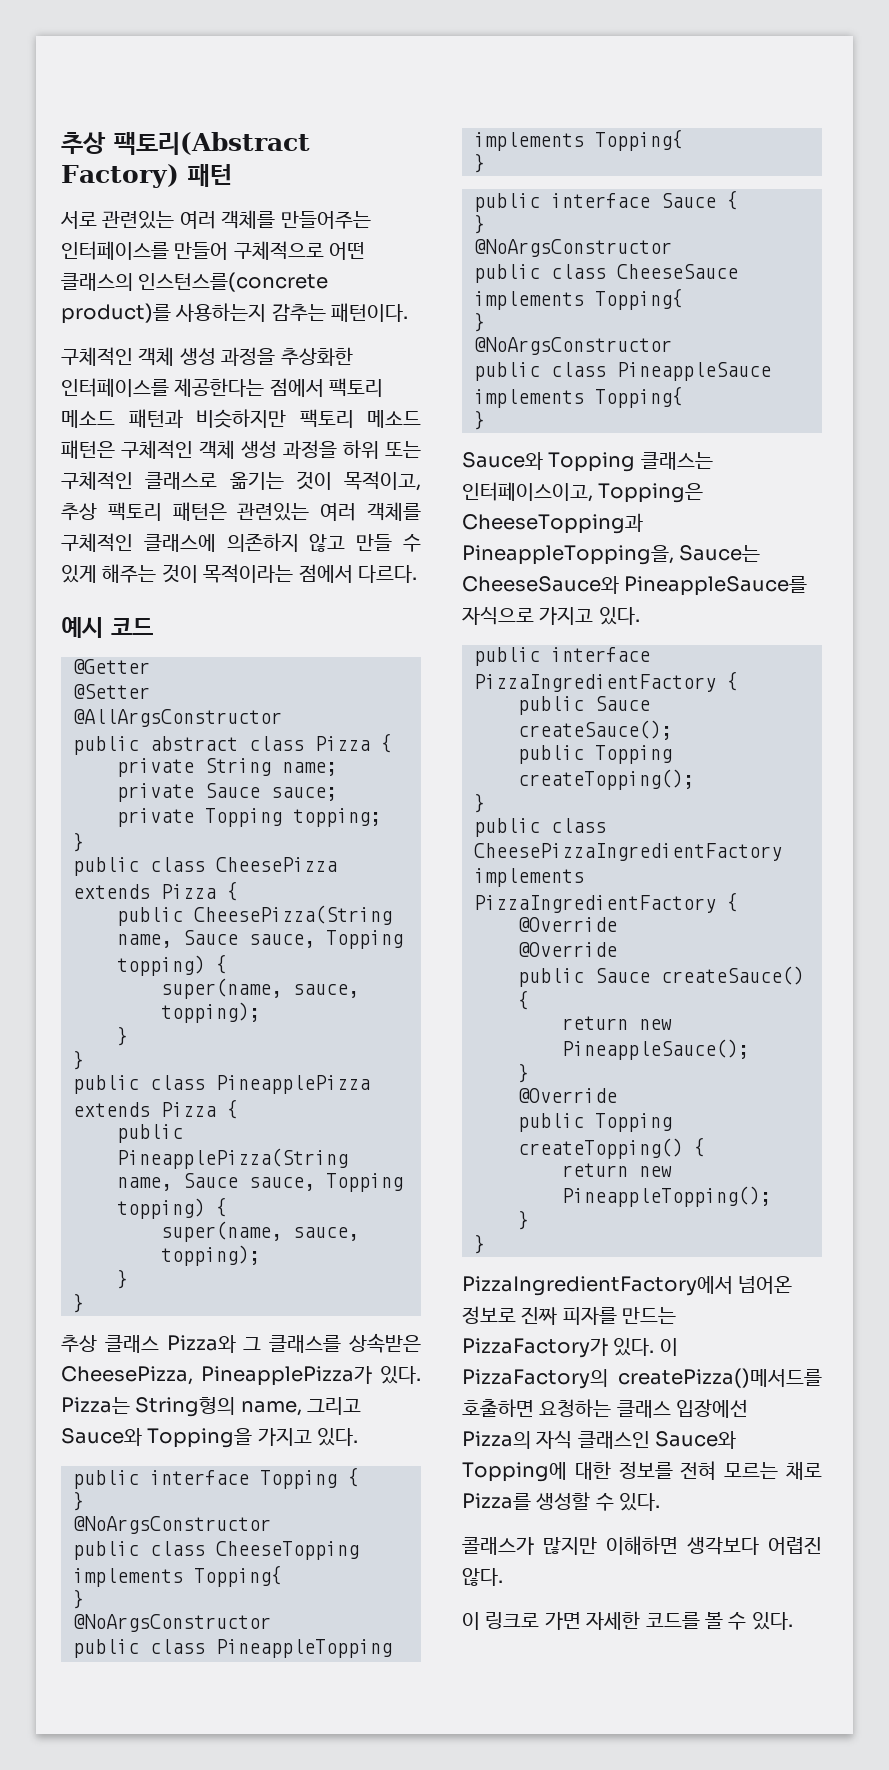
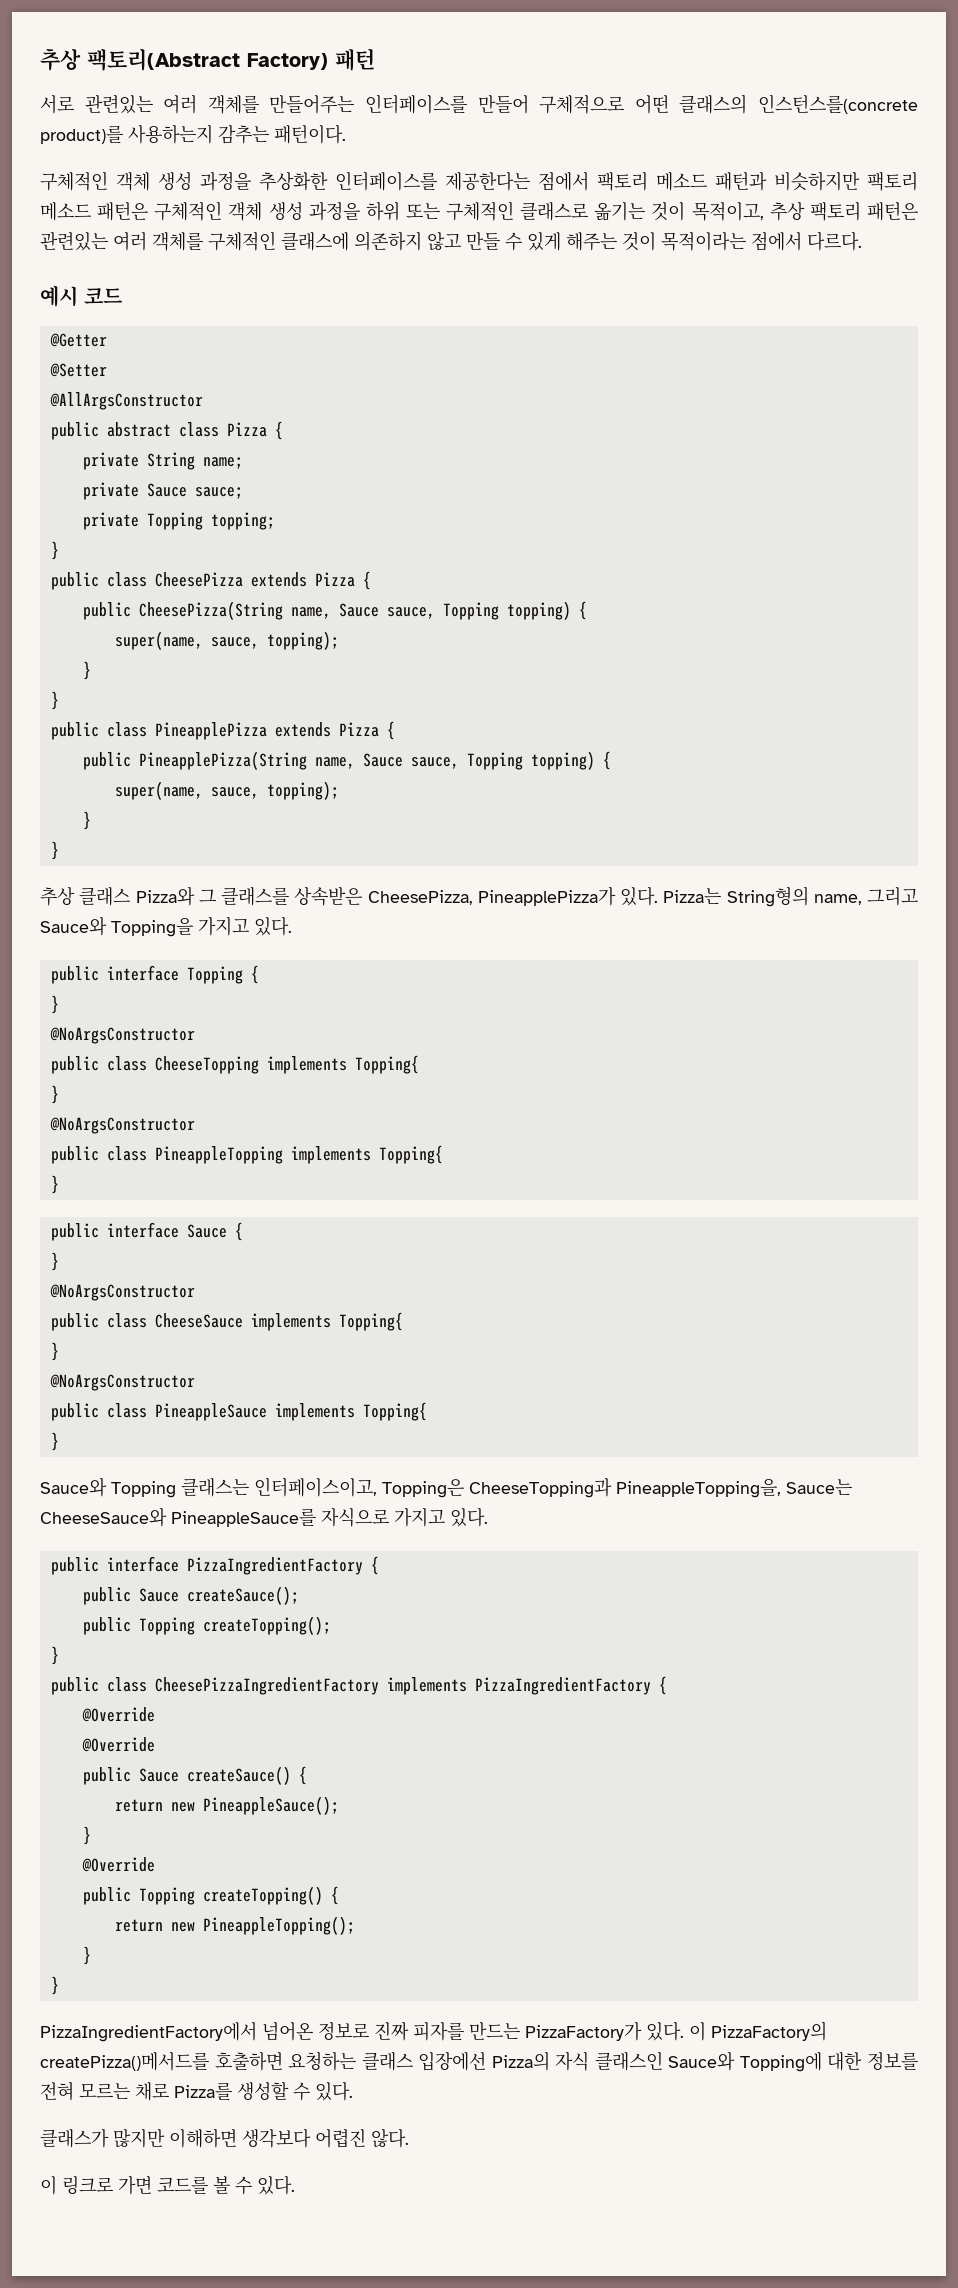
- 콜래스가 많지만 이해하면 생각보다 어렵진 않다.
+ 클래스가 많지만 이해하면 생각보다 어렵진 않다.
- 이 링크로 가면 자세한 코드를 볼 수 있다.
+ 이 링크로 가면 코드를 볼 수 있다.

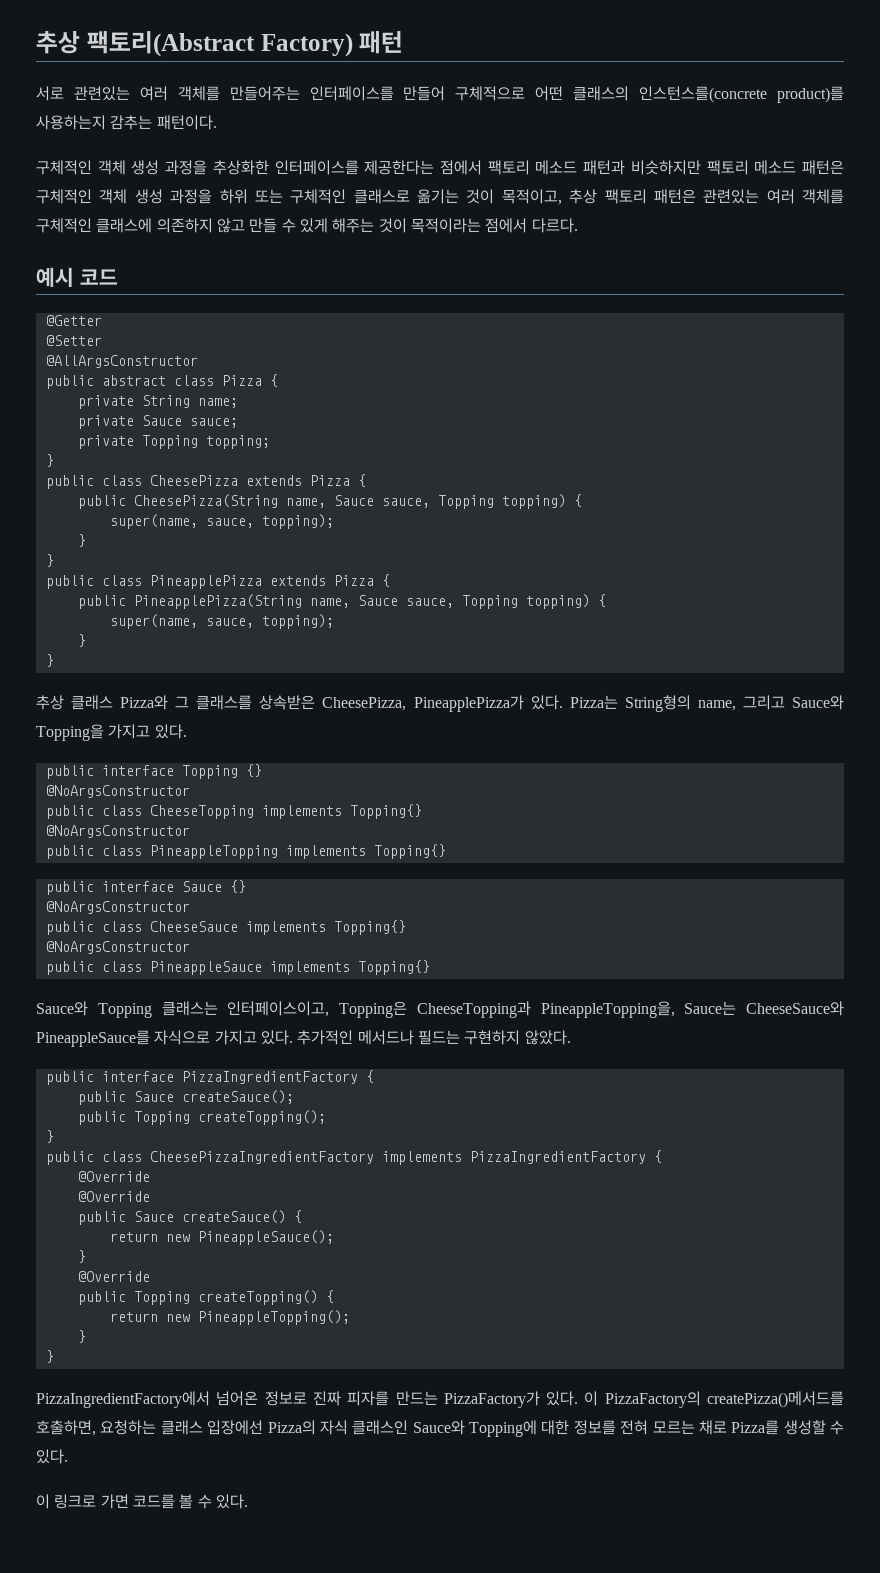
- public interface Topping {
- }
+ public interface Topping {}
- public class CheeseTopping implements Topping{
- }
+ public class CheeseTopping implements Topping{}
- public class PineappleTopping implements Topping{
- }
+ public class PineappleTopping implements Topping{}
- public interface Sauce {
- }
+ public interface Sauce {}
- public class CheeseSauce implements Topping{
- }
+ public class CheeseSauce implements Topping{}
- public class PineappleSauce implements Topping{
- }
+ public class PineappleSauce implements Topping{}
+ 추가적인 메서드나 필드는 구현하지 않았다.
- 이 PizzaFactory의 createPizza()메서드를 호출하면 요청하는 클래스 입장에선 Pizza의 자식 클래스인 Sauce와 Topping에 대한 정보를 전혀 모르는 채로 Pizza를 생성할 수 있다.
+ 이 PizzaFactory의 createPizza()메서드를 호출하면, 요청하는 클래스 입장에선 Pizza의 자식 클래스인 Sauce와 Topping에 대한 정보를 전혀 모르는 채로 Pizza를 생성할 수 있다.
- 클래스가 많지만 이해하면 생각보다 어렵진 않다.

